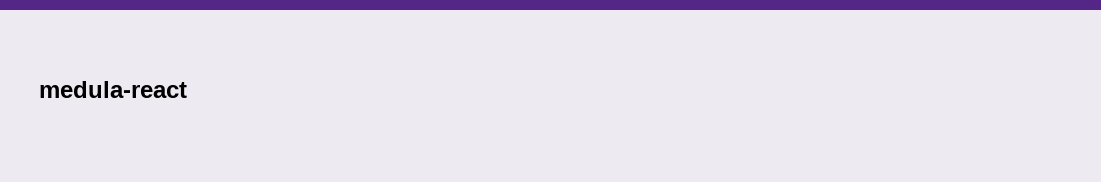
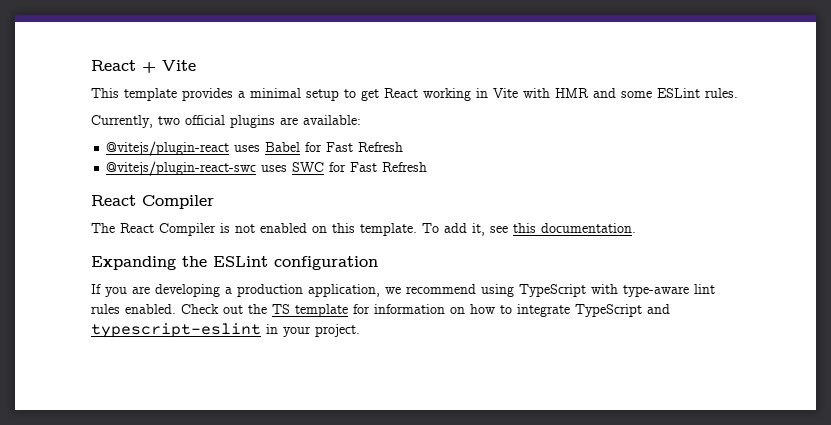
- medula-react
+ React + Vite
+ This template provides a minimal setup to get React working in Vite with HMR and some ESLint rules.
+ Currently, two official plugins are available:
+ @vitejs/plugin-react uses Babel for Fast Refresh
+ @vitejs/plugin-react-swc uses SWC for Fast Refresh
+ React Compiler
+ The React Compiler is not enabled on this template. To add it, see this documentation.
+ Expanding the ESLint configuration
+ If you are developing a production application, we recommend using TypeScript with type-aware lint rules enabled. Check out the TS template for information on how to integrate TypeScript and typescript-eslint in your project.

